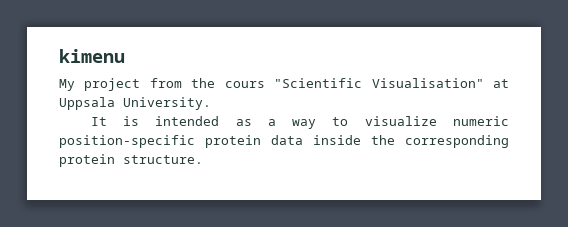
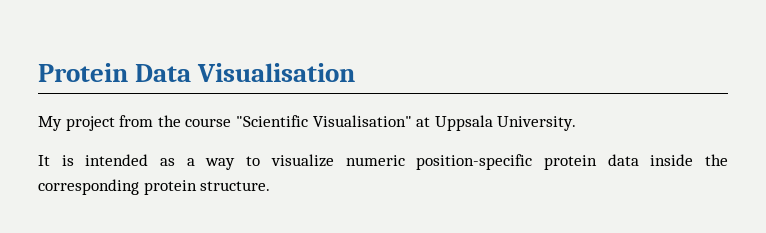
- kimenu
+ Protein Data Visualisation
- My project from the cours "Scientific Visualisation" at Uppsala University.
+ My project from the course "Scientific Visualisation" at Uppsala University.

